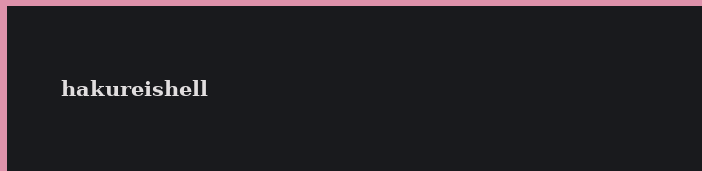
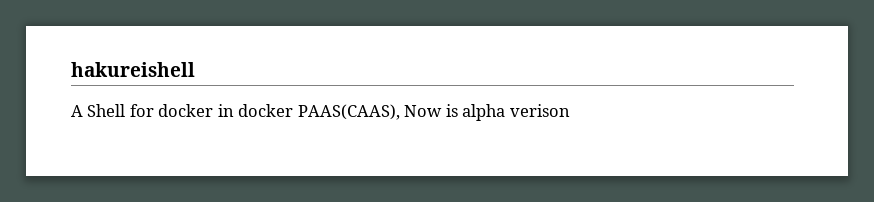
+ A Shell for docker in docker PAAS(CAAS), Now is alpha verison

